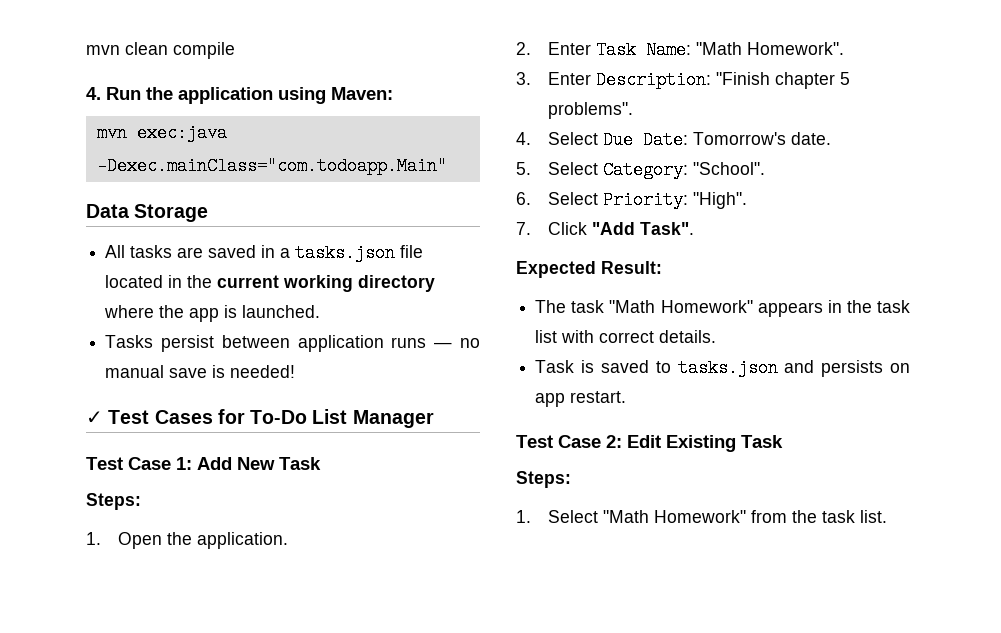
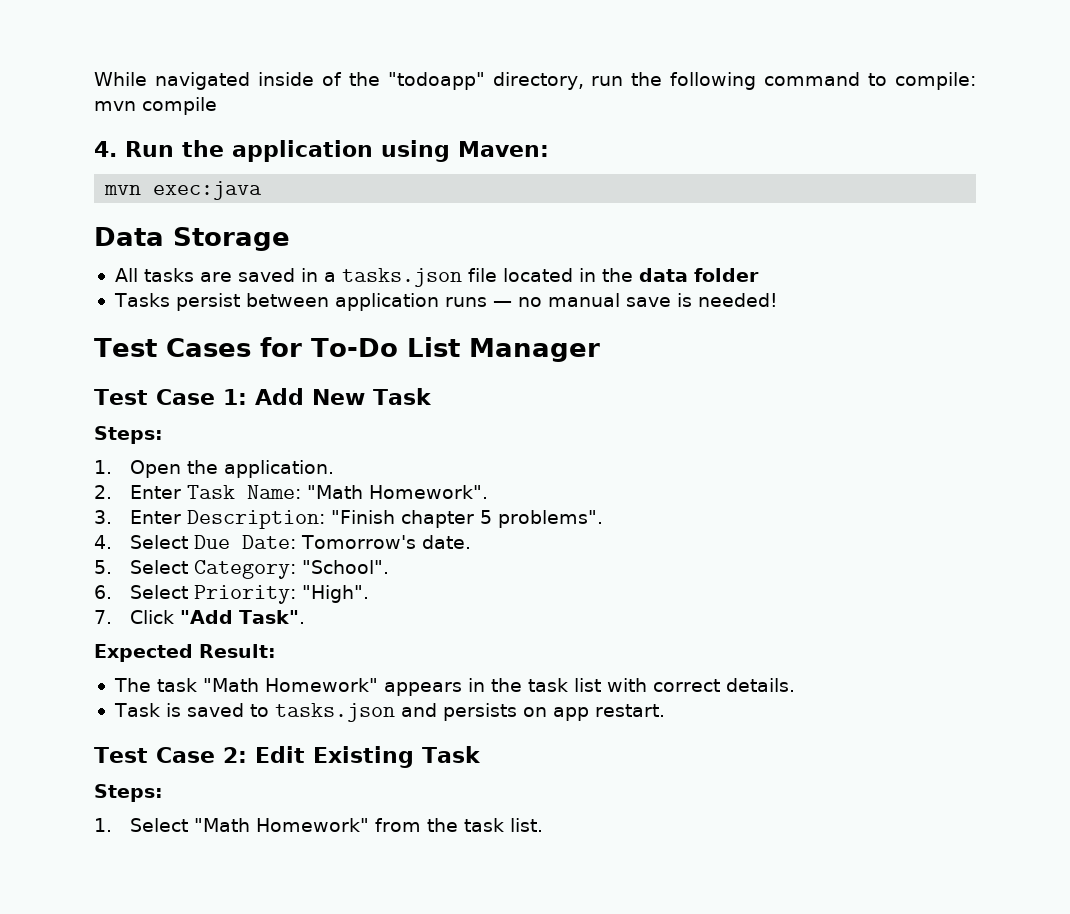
- mvn clean compile
+ While navigated inside of the "todoapp" directory, run the following command to compile: mvn compile
- mvn exec:java -Dexec.mainClass="com.todoapp.Main"
+ mvn exec:java
- All tasks are saved in a tasks.json file located in the current working directory where the app is launched.
+ All tasks are saved in a tasks.json file located in the data folder
- ✓ Test Cases for To-Do List Manager
+ Test Cases for To-Do List Manager

